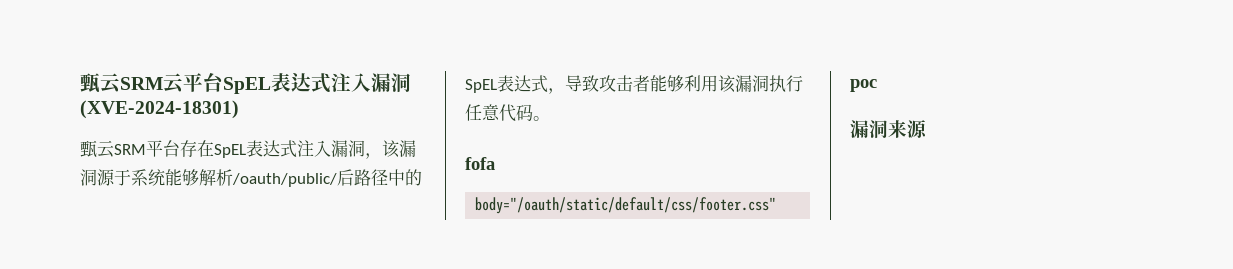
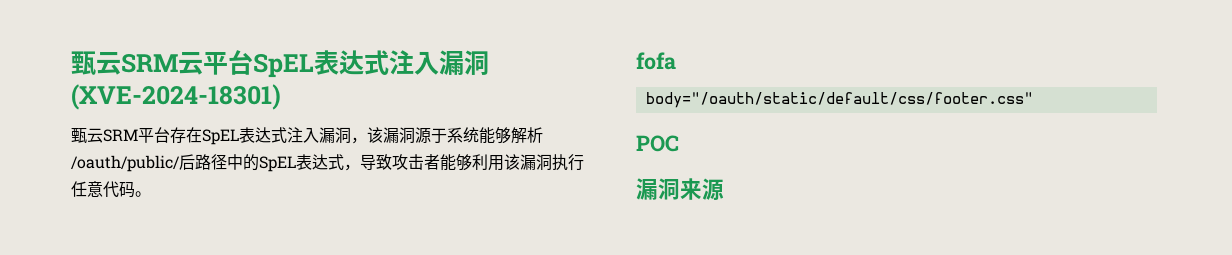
- poc
+ POC

